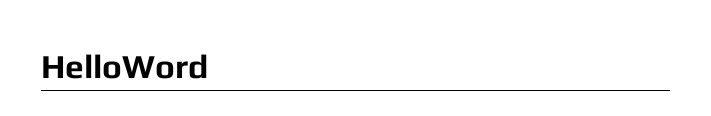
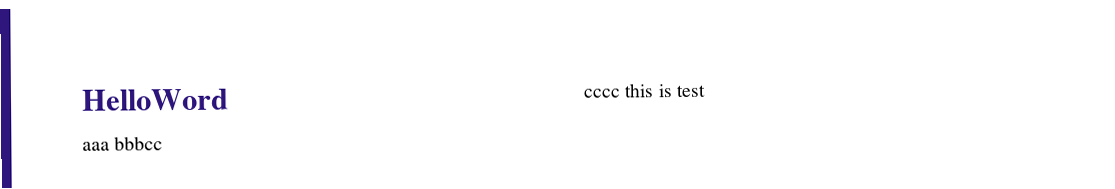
+ aaa bbbcc
+ cccc this is test

